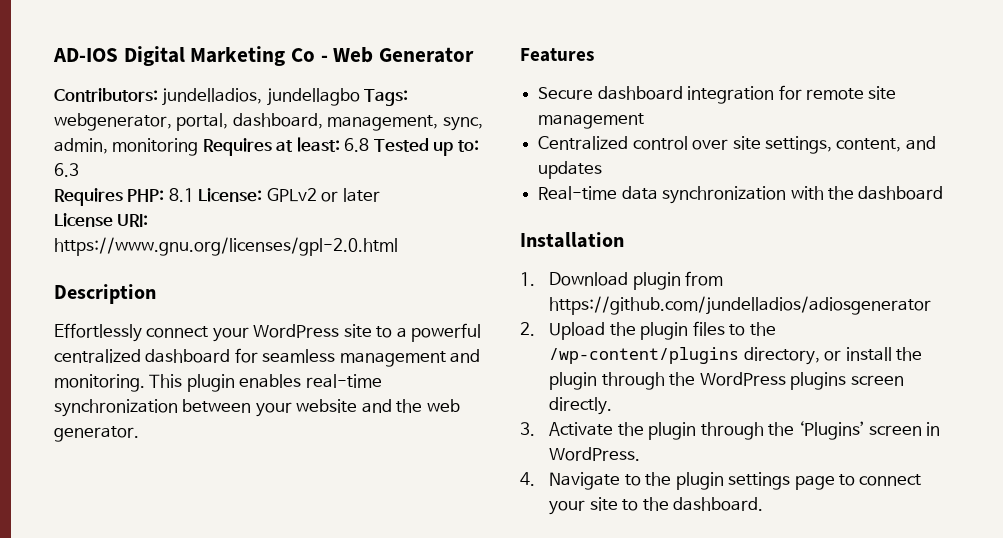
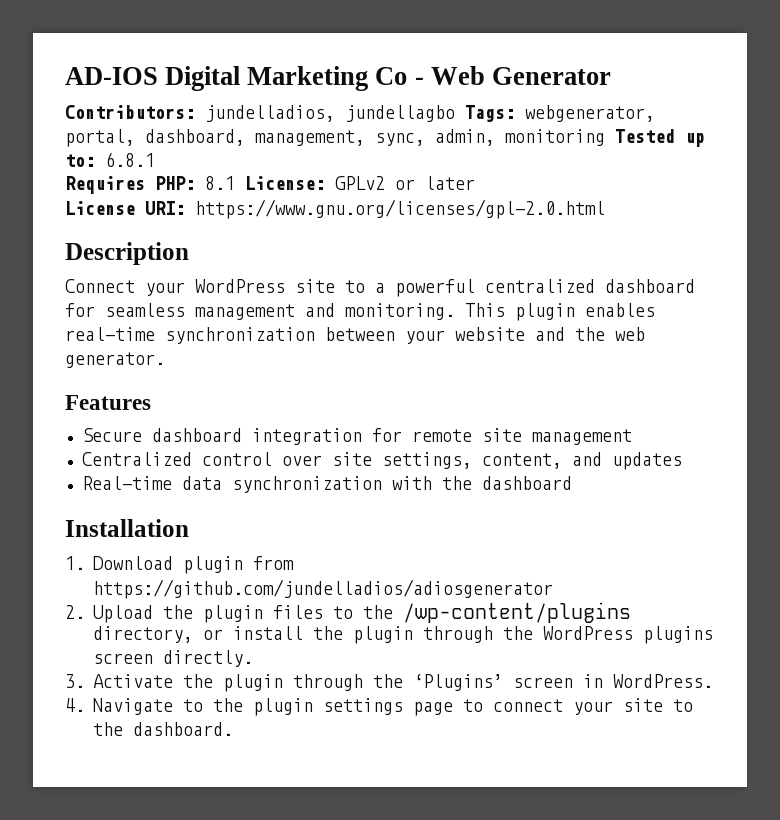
- Contributors: jundelladios, jundellagbo Tags: webgenerator, portal, dashboard, management, sync, admin, monitoring Requires at least: 6.8 Tested up to: 6.3
+ Contributors: jundelladios, jundellagbo Tags: webgenerator, portal, dashboard, management, sync, admin, monitoring Tested up to: 6.8.1
- Effortlessly connect your WordPress site to a powerful centralized dashboard for seamless management and monitoring.
+ Connect your WordPress site to a powerful centralized dashboard for seamless management and monitoring.

